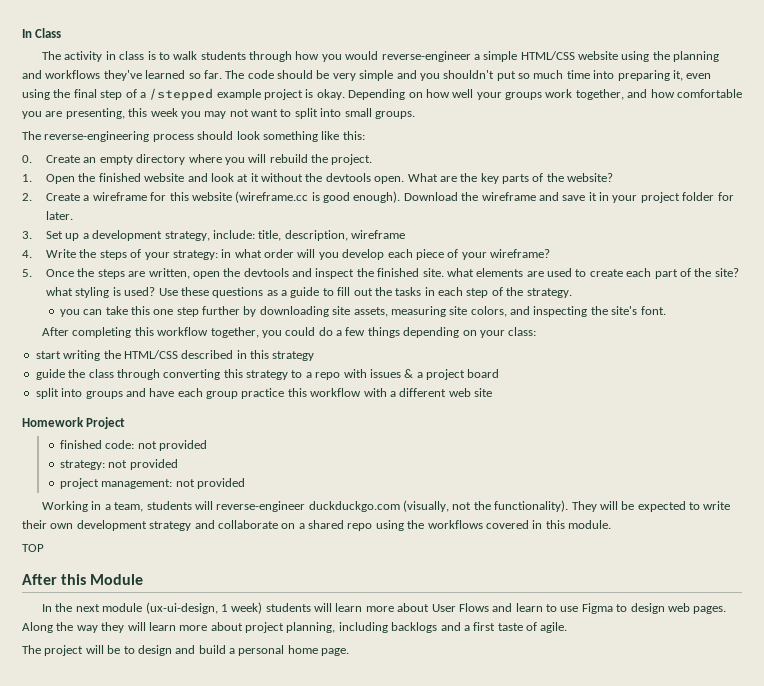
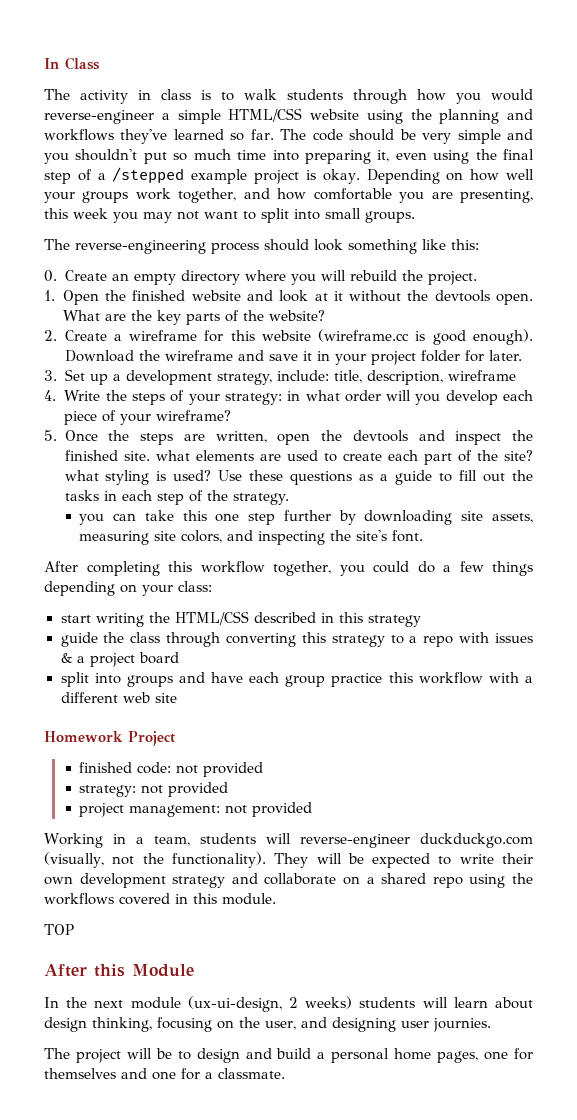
- In the next module (ux-ui-design, 1 week) students will learn more about User Flows and learn to use Figma to design web pages. Along the way they will learn more about project planning, including backlogs and a first taste of agile.
+ In the next module (ux-ui-design, 2 weeks) students will learn about design thinking, focusing on the user, and designing user journies.
- The project will be to design and build a personal home page.
+ The project will be to design and build a personal home pages, one for themselves and one for a classmate.

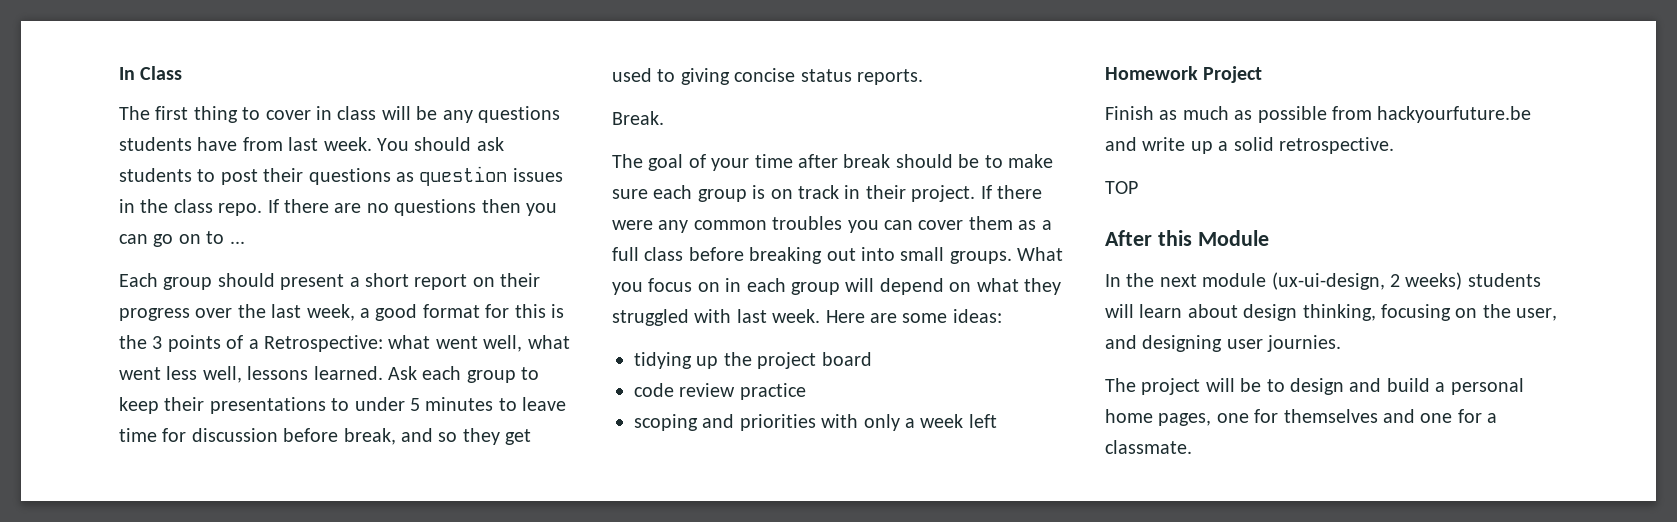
- The activity in class is to walk students through how you would reverse-engineer a simple HTML/CSS website using the planning and workflows they've learned so far. The code should be very simple and you shouldn't put so much time into preparing it, even using the final step of a /stepped example project is okay. Depending on how well your groups work together, and how comfortable you are presenting, this week you may not want to split into small groups.
- The reverse-engineering process should look something like this:
- 0. Create an empty directory where you will rebuild the project.
- 1. Open the finished website and look at it without the devtools open. What are the key parts of the website?
- 2. Create a wireframe for this website (wireframe.cc is good enough). Download the wireframe and save it in your project folder for later.
- 3. Set up a development strategy, include: title, description, wireframe
- 4. Write the steps of your strategy: in what order will you develop each piece of your wireframe?
- 5. Once the steps are written, open the devtools and inspect the finished site. what elements are used to create each part of the site? what styling is used? Use these questions as a guide to fill out the tasks in each step of the strategy.
- you can take this one step further by downloading site assets, measuring site colors, and inspecting the site's font.
- After completing this workflow together, you could do a few things depending on your class:
- start writing the HTML/CSS described in this strategy
- guide the class through converting this strategy to a repo with issues & a project board
- split into groups and have each group practice this workflow with a different web site
+ The first thing to cover in class will be any questions students have from last week. You should ask students to post their questions as question issues in the class repo. If there are no questions then you can go on to ...
+ Each group should present a short report on their progress over the last week, a good format for this is the 3 points of a Retrospective: what went well, what went less well, lessons learned. Ask each group to keep their presentations to under 5 minutes to leave time for discussion before break, and so they get used to giving concise status reports.
+ Break.
+ The goal of your time after break should be to make sure each group is on track in their project. If there were any common troubles you can cover them as a full class before breaking out into small groups. What you focus on in each group will depend on what they struggled with last week. Here are some ideas:
+ tidying up the project board
+ code review practice
+ scoping and priorities with only a week left
  Homework Project
- finished code: not provided
- strategy: not provided
- project management: not provided
- Working in a team, students will reverse-engineer duckduckgo.com (visually, not the functionality). They will be expected to write their own development strategy and collaborate on a shared repo using the workflows covered in this module.
+ Finish as much as possible from hackyourfuture.be and write up a solid retrospective.

